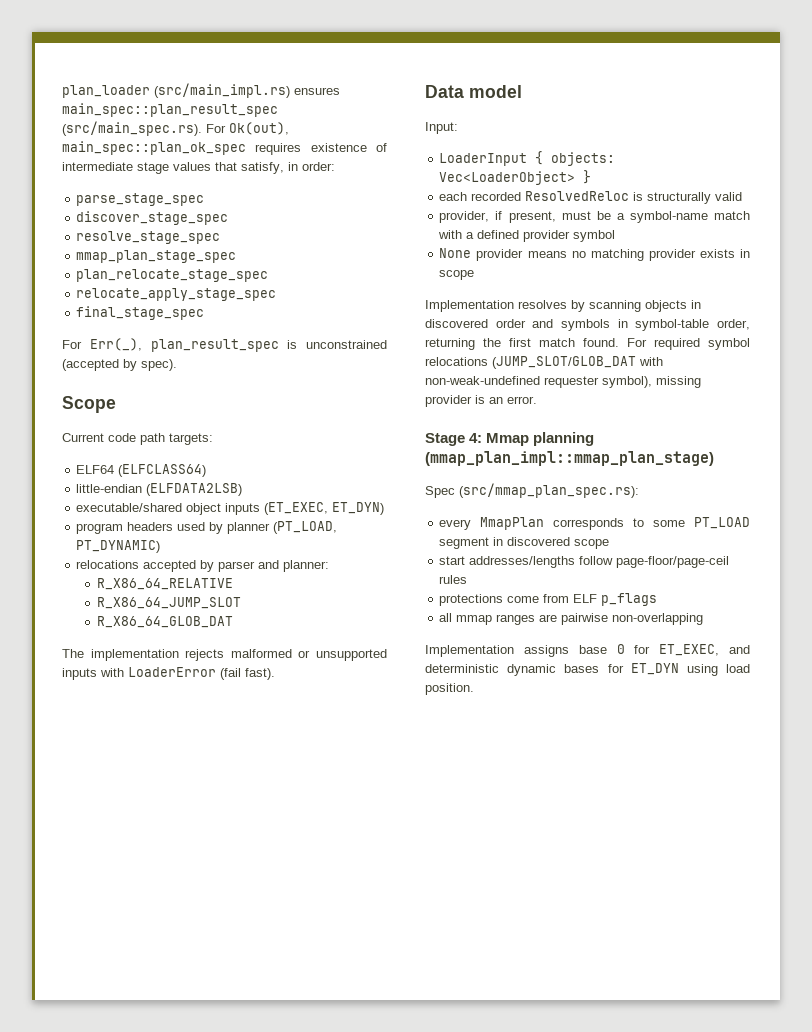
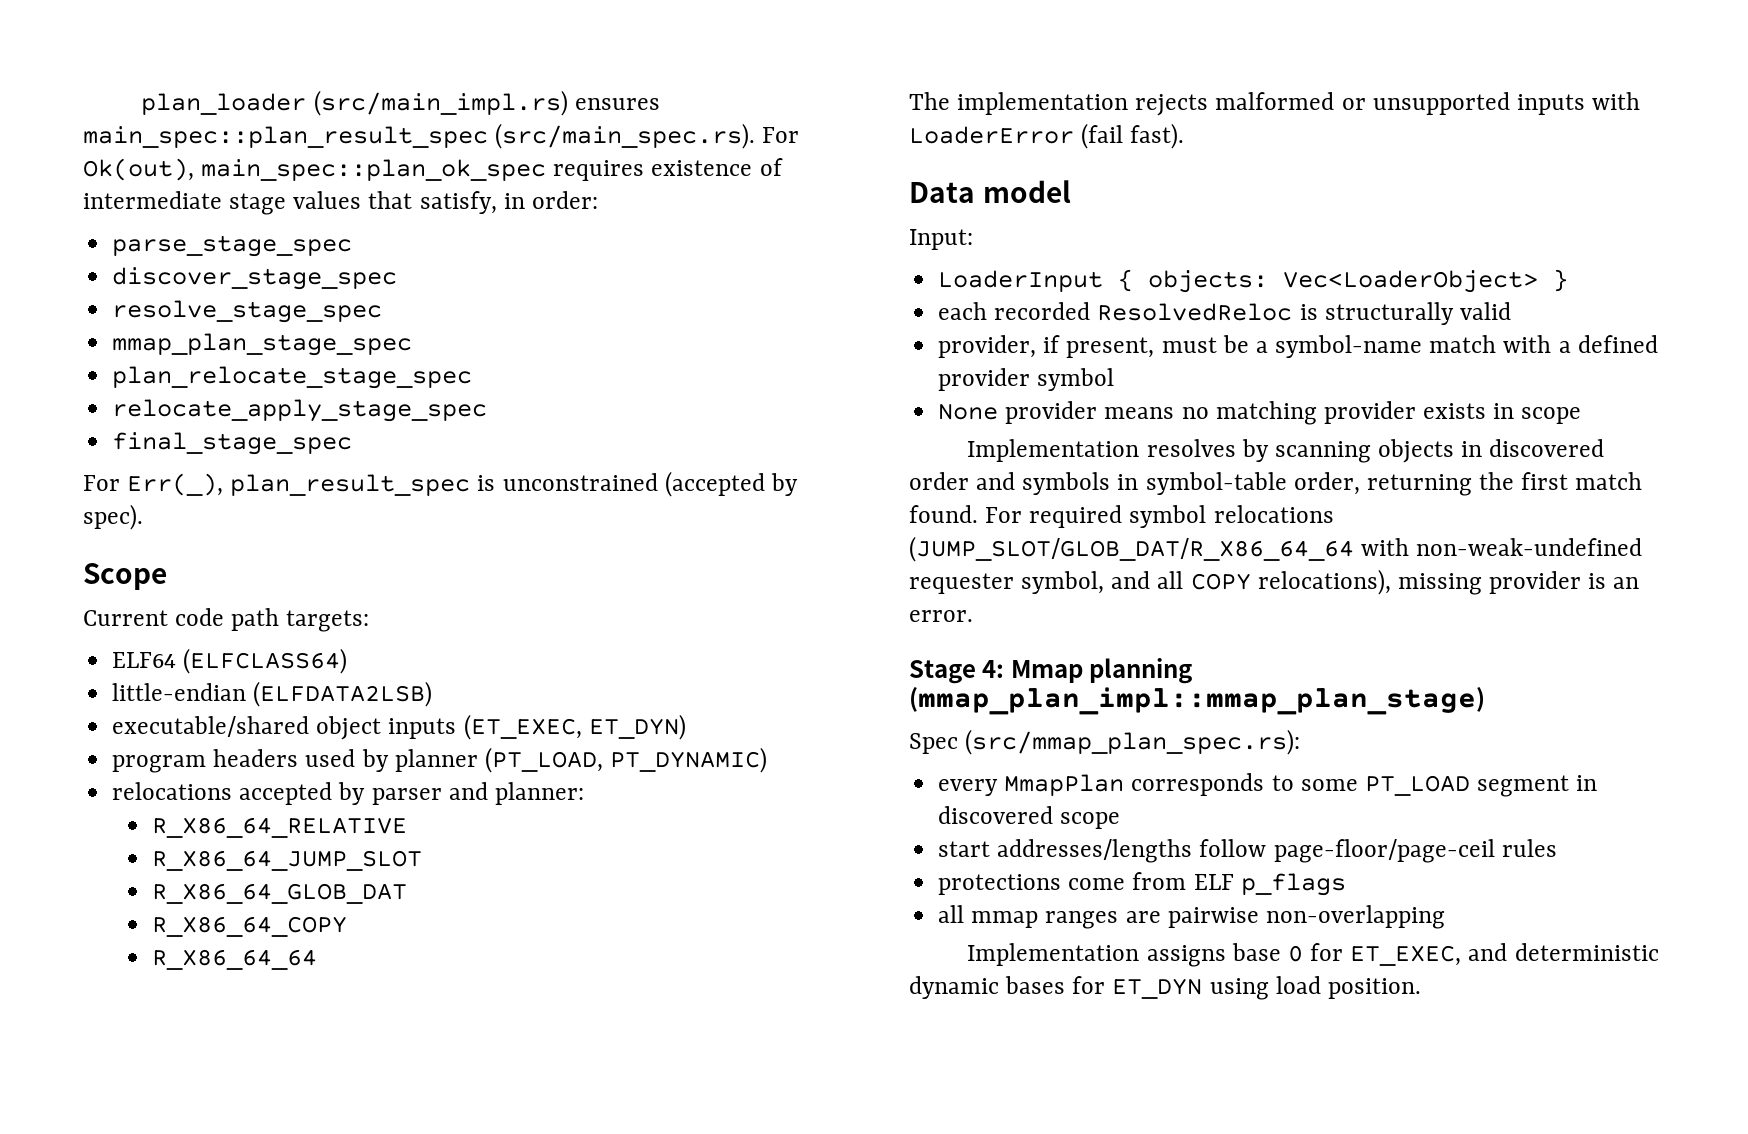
+ R_X86_64_COPY
+ R_X86_64_64
- For required symbol relocations (JUMP_SLOT/GLOB_DAT with non-weak-undefined requester symbol), missing provider is an error.
+ For required symbol relocations (JUMP_SLOT/GLOB_DAT/R_X86_64_64 with non-weak-undefined requester symbol, and all COPY relocations), missing provider is an error.

